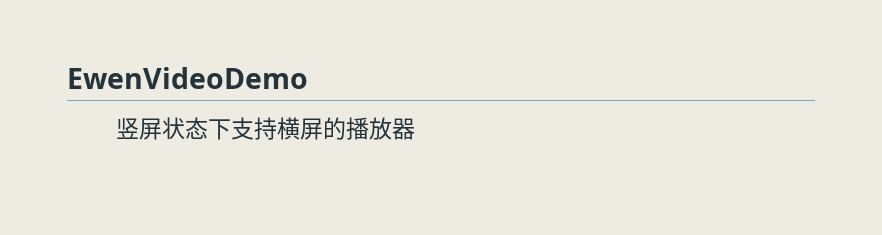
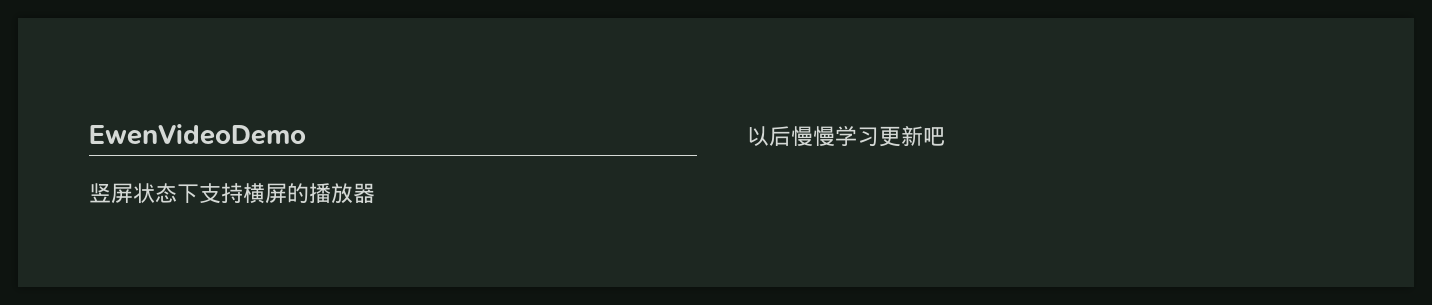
+ 以后慢慢学习更新吧

